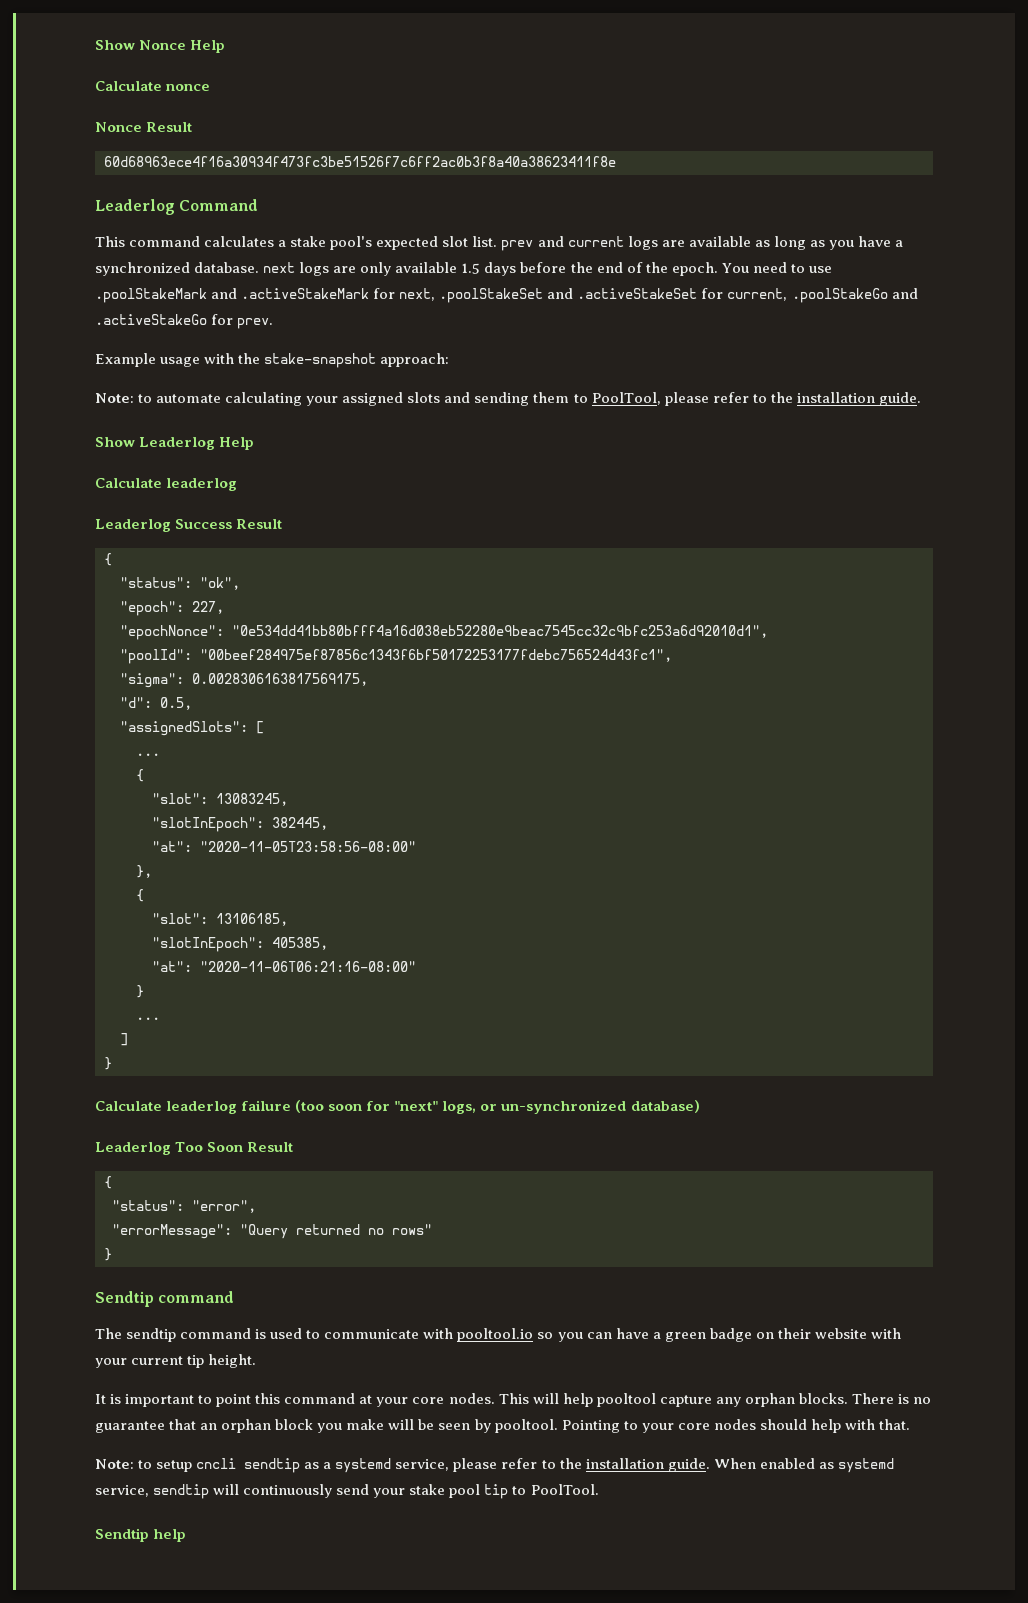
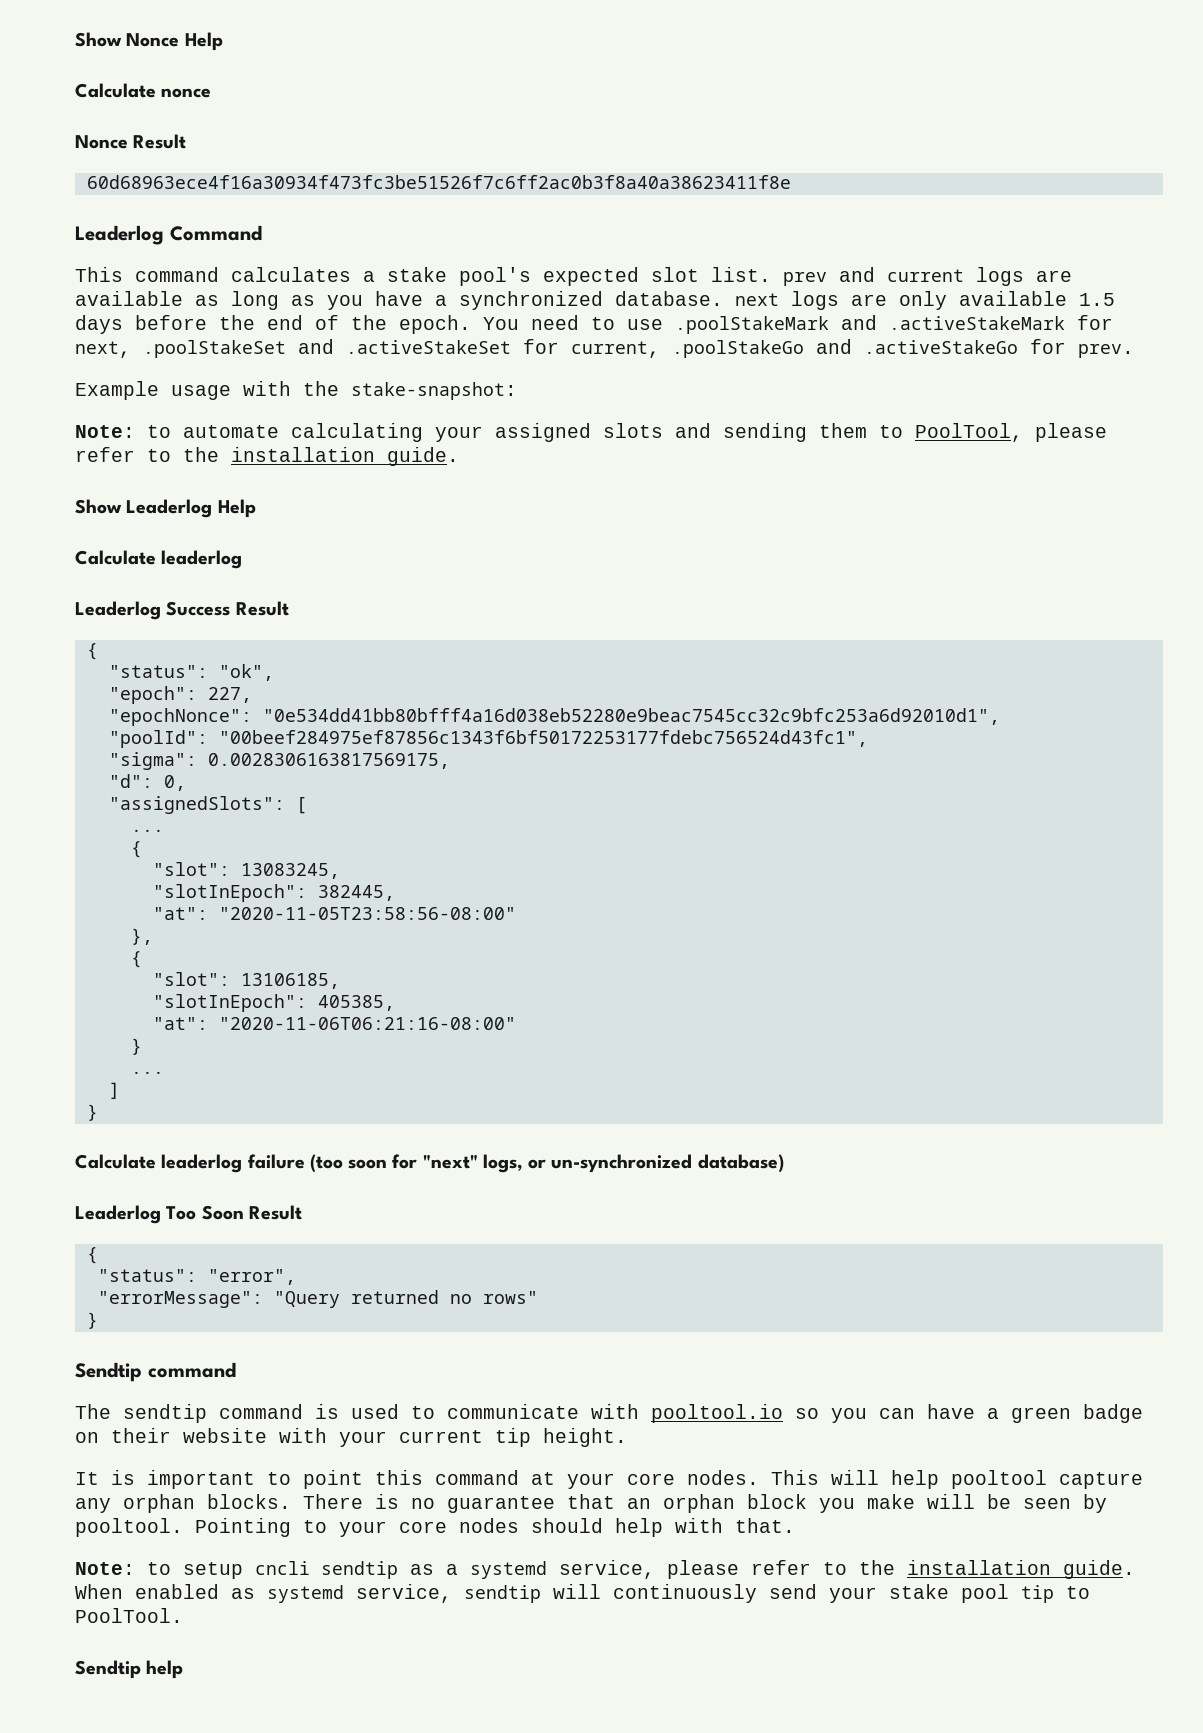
- Example usage with the stake-snapshot approach:
+ Example usage with the stake-snapshot:
- "d": 0.5,
+ "d": 0,

